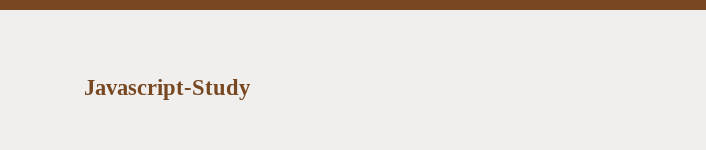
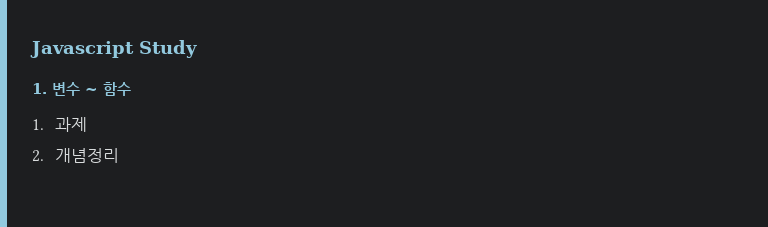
- Javascript-Study
+ Javascript Study
+ 1. 변수 ~ 함수
+ 1. 과제
+ 2. 개념정리

